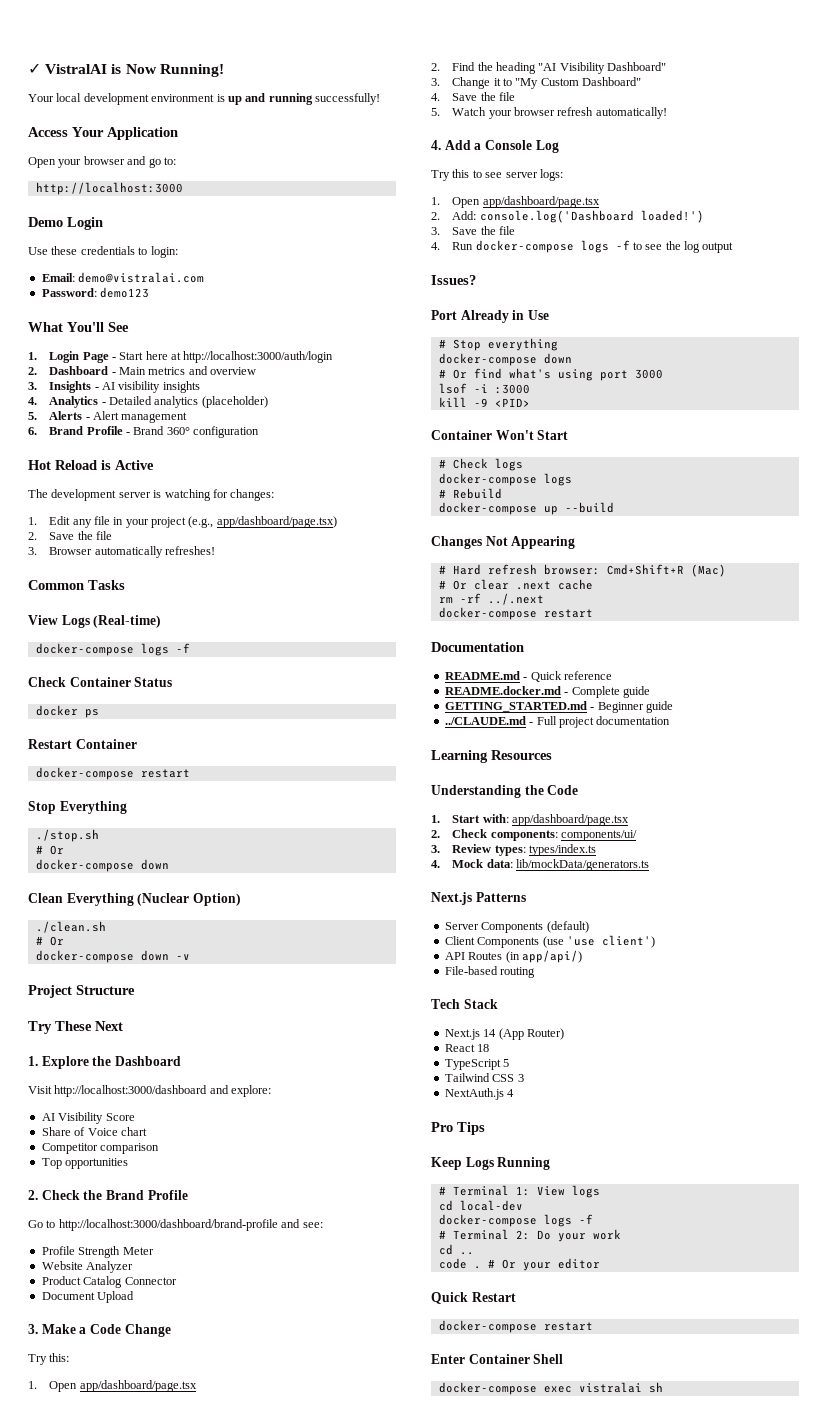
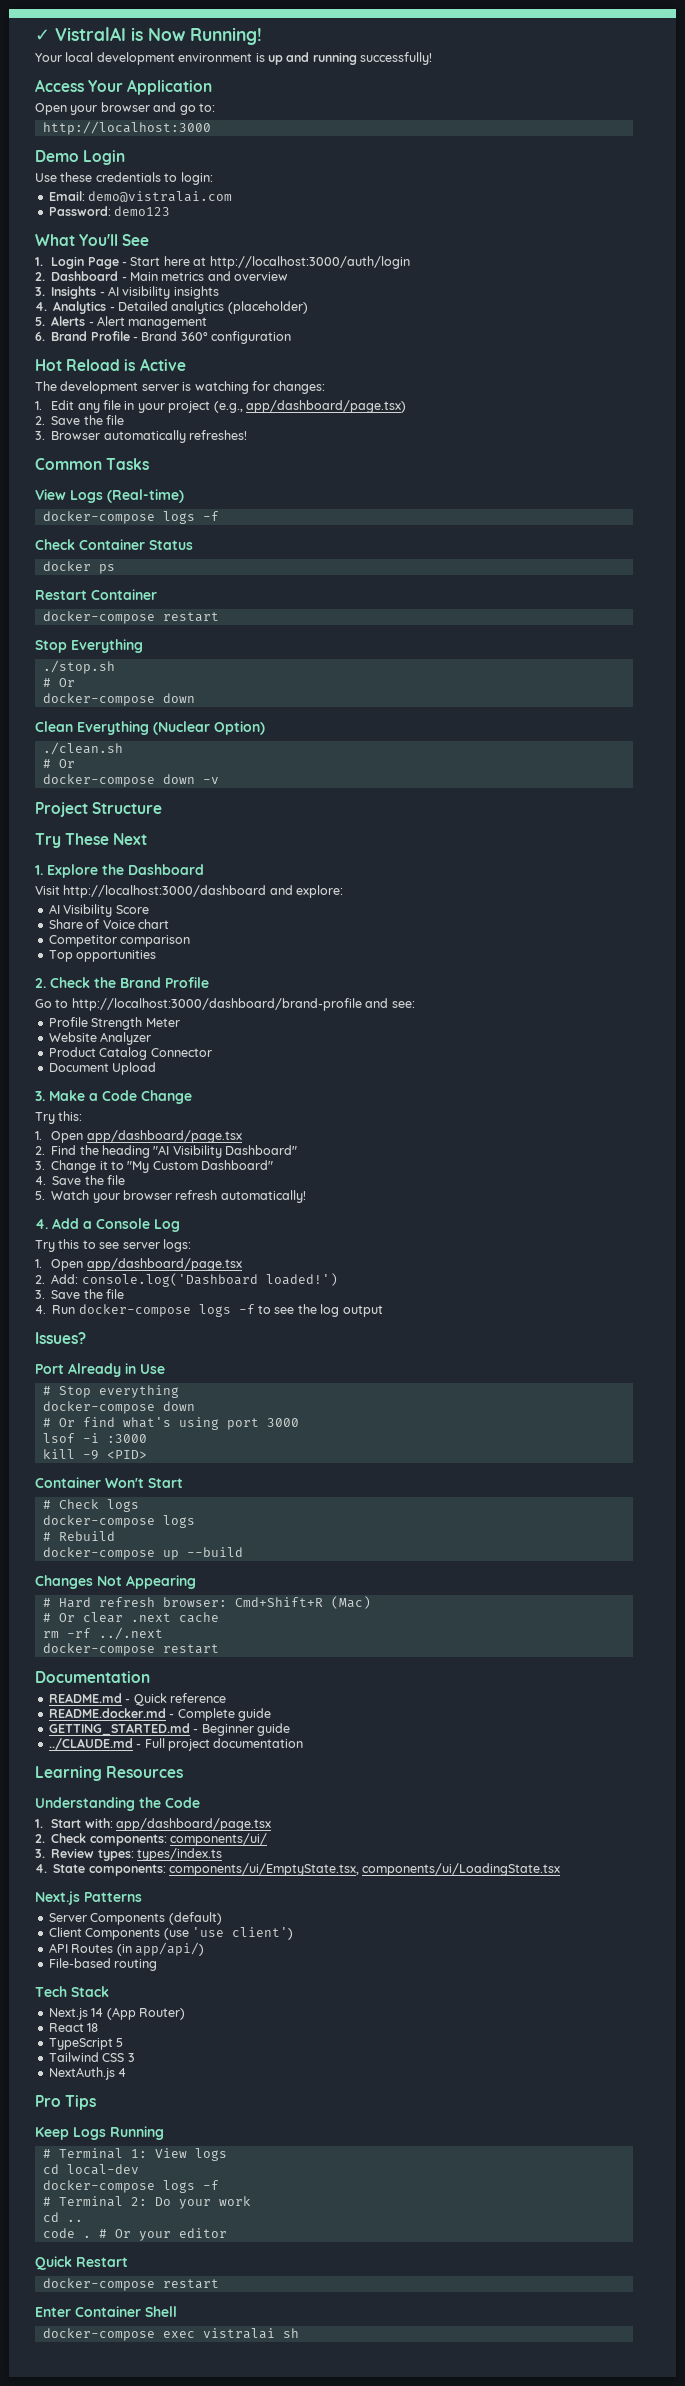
- 4. Mock data: lib/mockData/generators.ts
+ 4. State components: components/ui/EmptyState.tsx, components/ui/LoadingState.tsx

